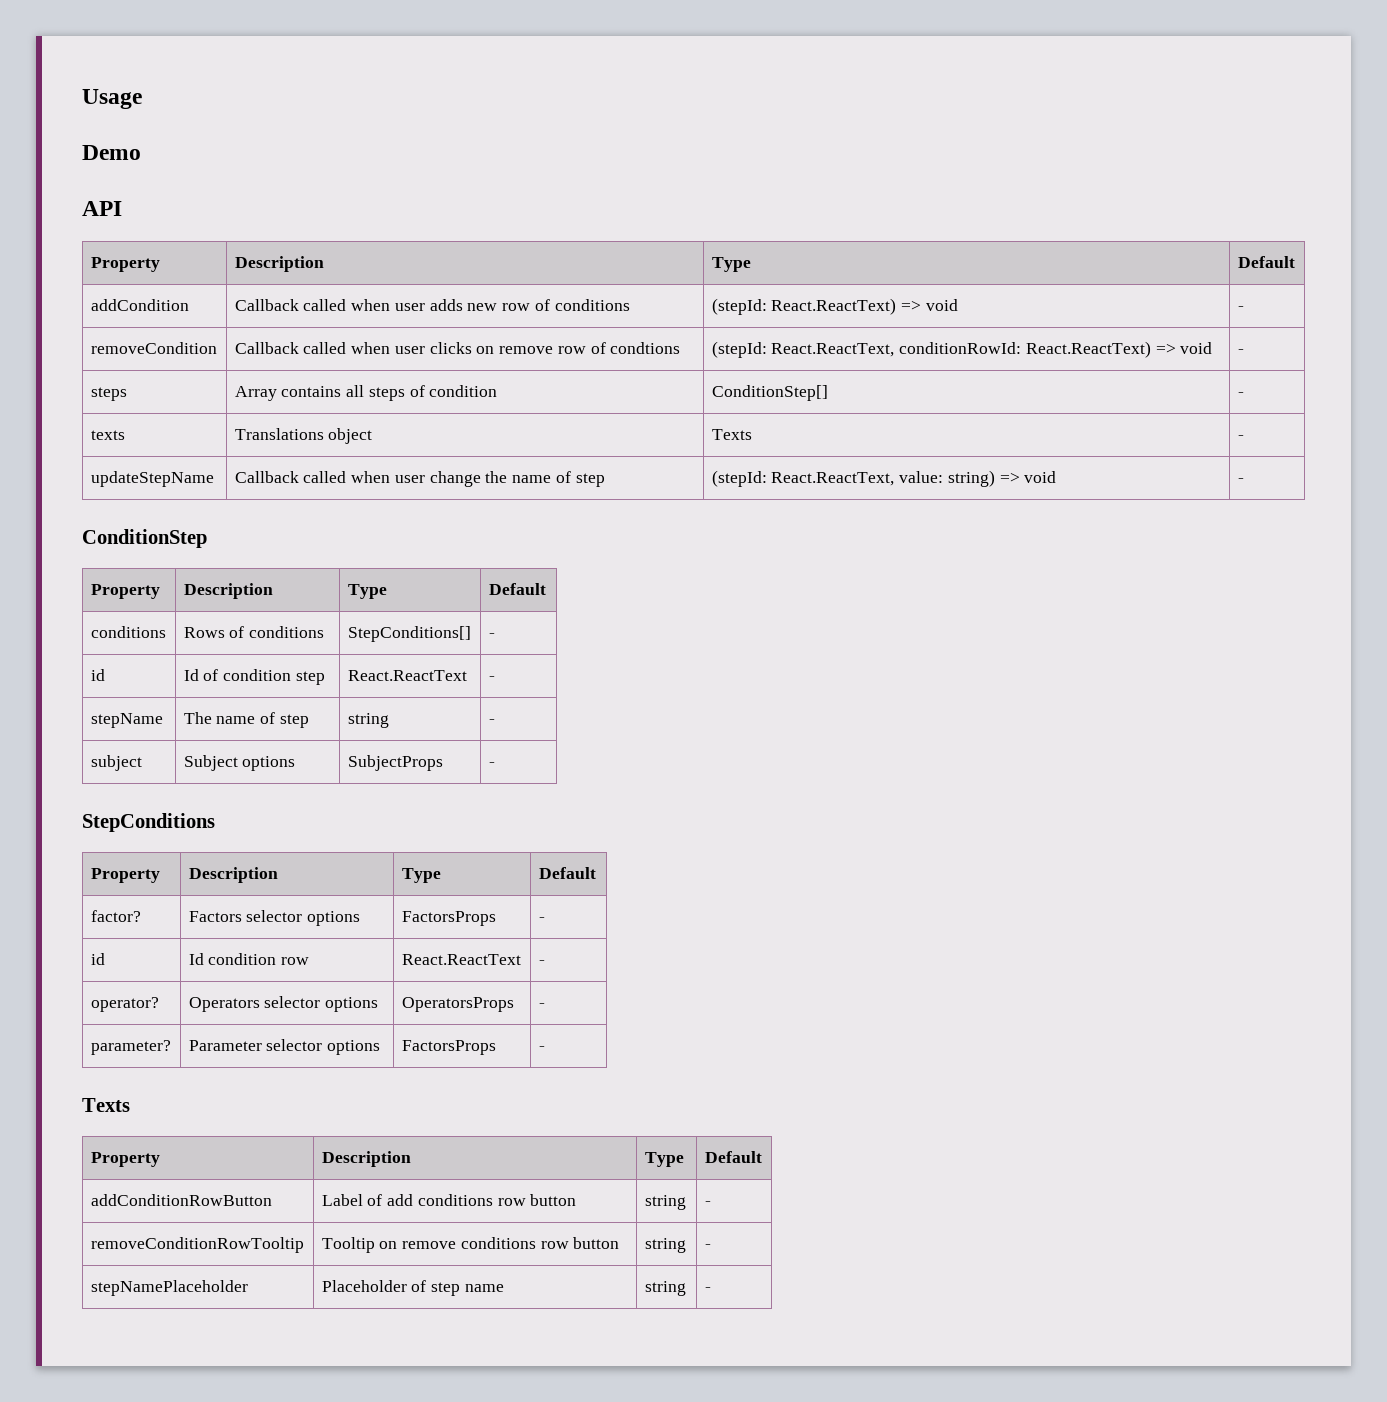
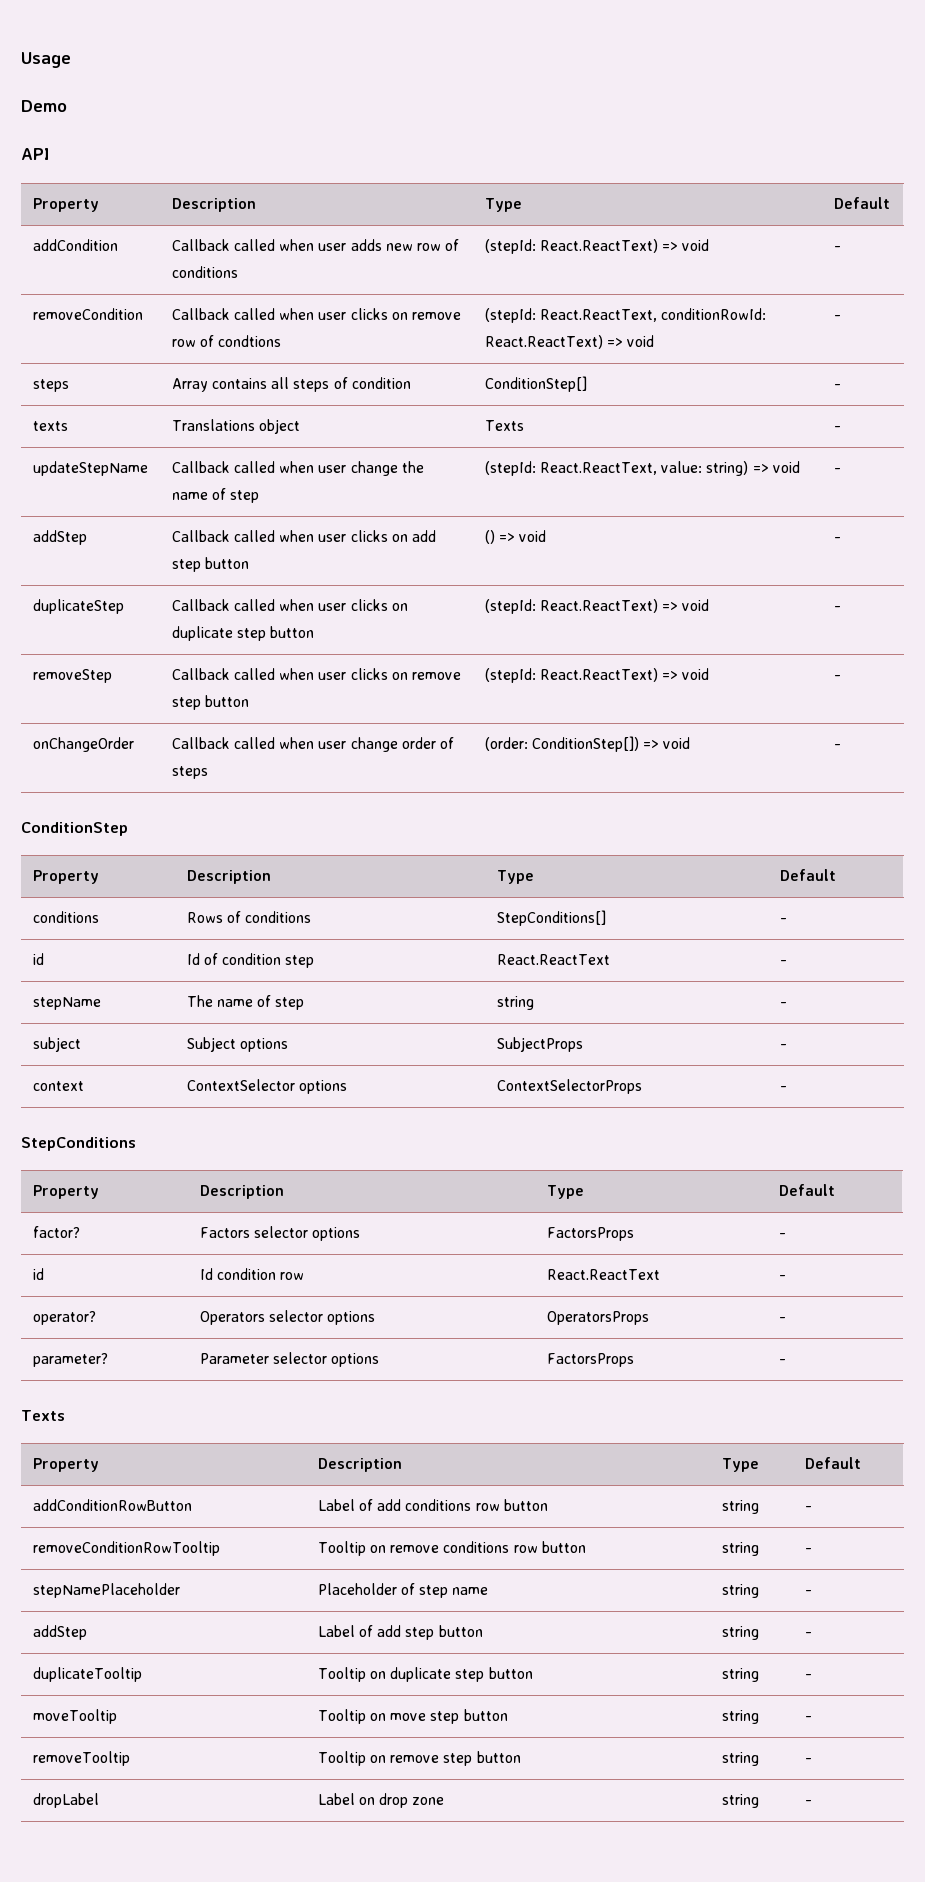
+ addStep | Callback called when user clicks on add step button | () => void | -
+ duplicateStep | Callback called when user clicks on duplicate step button | (stepId: React.ReactText) => void | -
+ removeStep | Callback called when user clicks on remove step button | (stepId: React.ReactText) => void | -
+ onChangeOrder | Callback called when user change order of steps | (order: ConditionStep[]) => void | -
+ context | ContextSelector options | ContextSelectorProps | -
+ addStep | Label of add step button | string | -
+ duplicateTooltip | Tooltip on duplicate step button | string | -
+ moveTooltip | Tooltip on move step button | string | -
+ removeTooltip | Tooltip on remove step button | string | -
+ dropLabel | Label on drop zone | string | -

